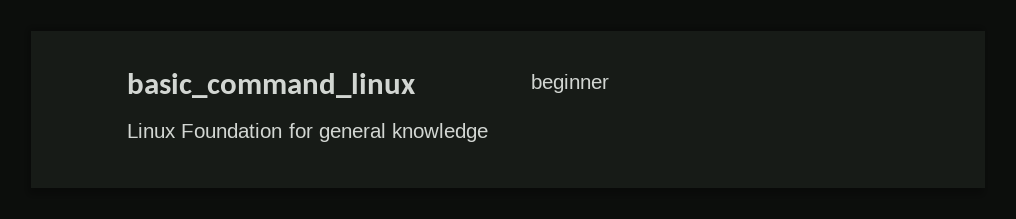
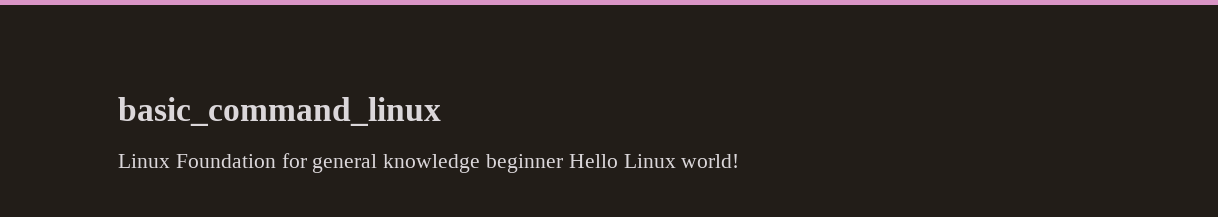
- Linux Foundation for general knowledge beginner
+ Linux Foundation for general knowledge beginner Hello Linux world!

